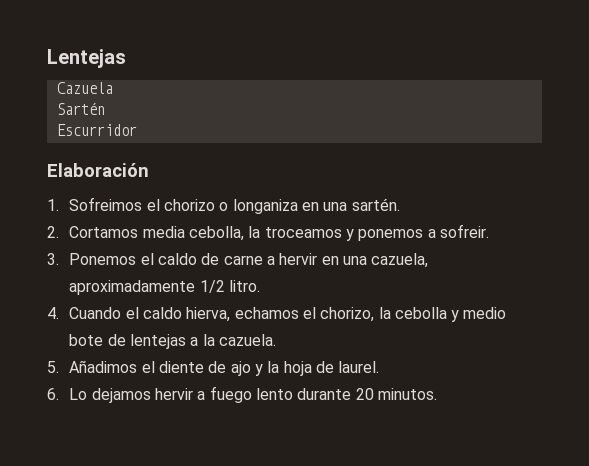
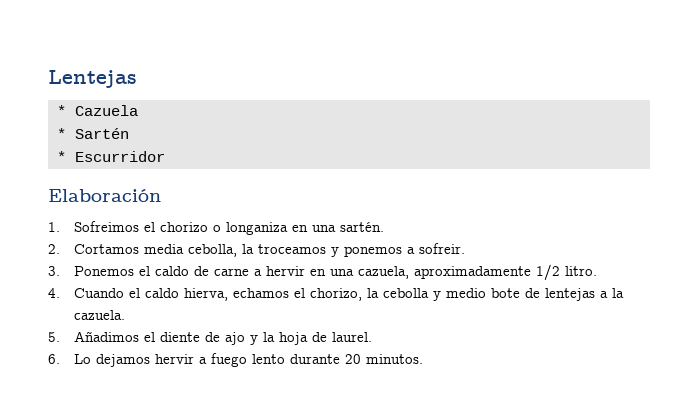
- Cazuela
+ * Cazuela
- Sartén
+ * Sartén
- Escurridor
+ * Escurridor

